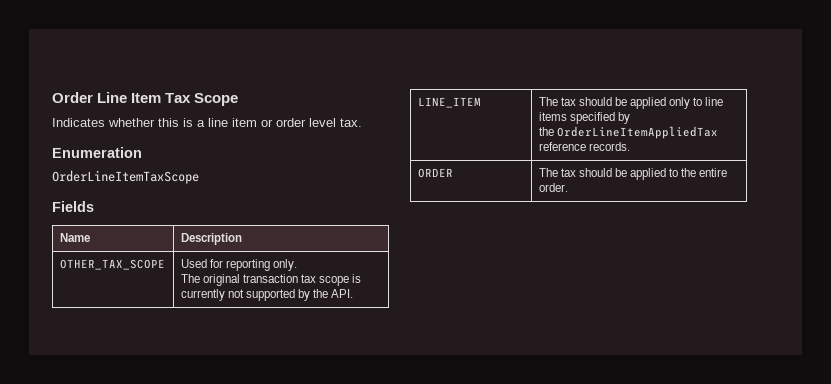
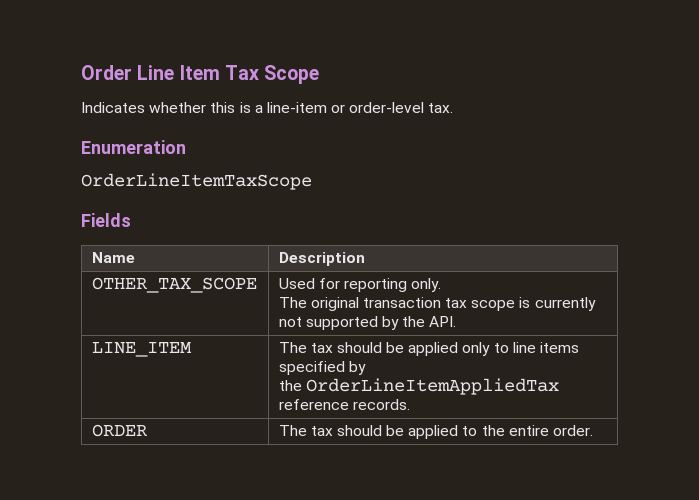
- Indicates whether this is a line item or order level tax.
+ Indicates whether this is a line-item or order-level tax.

